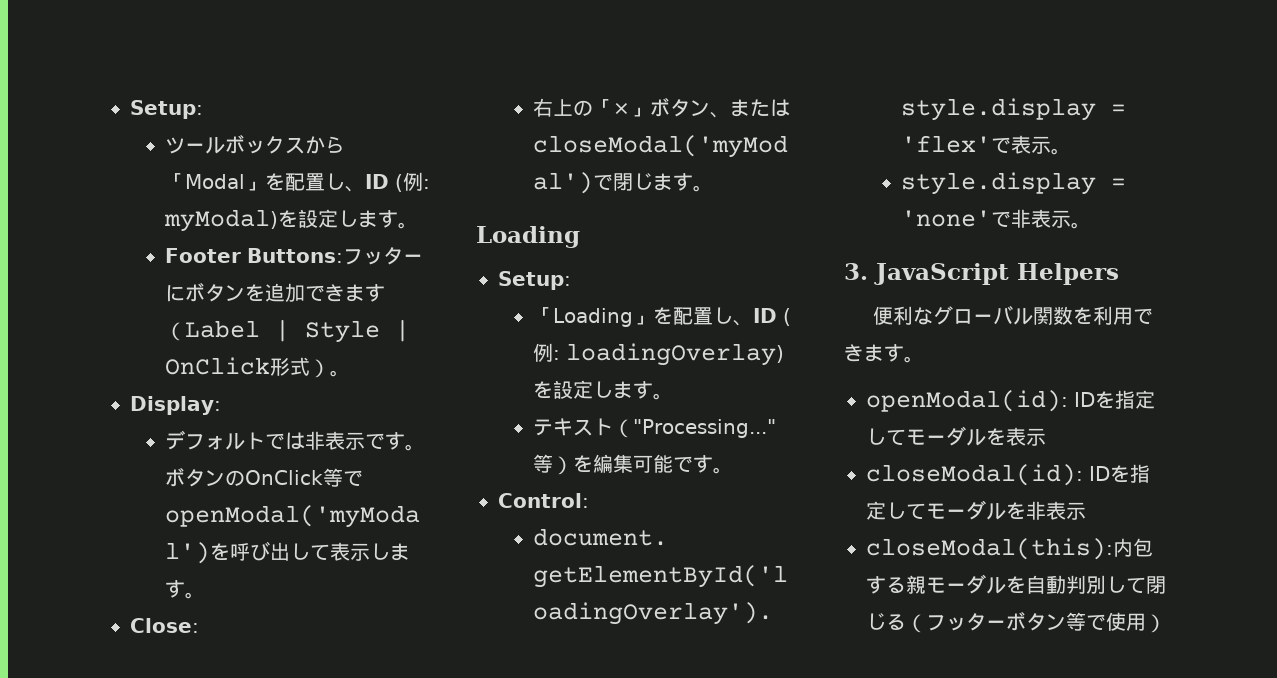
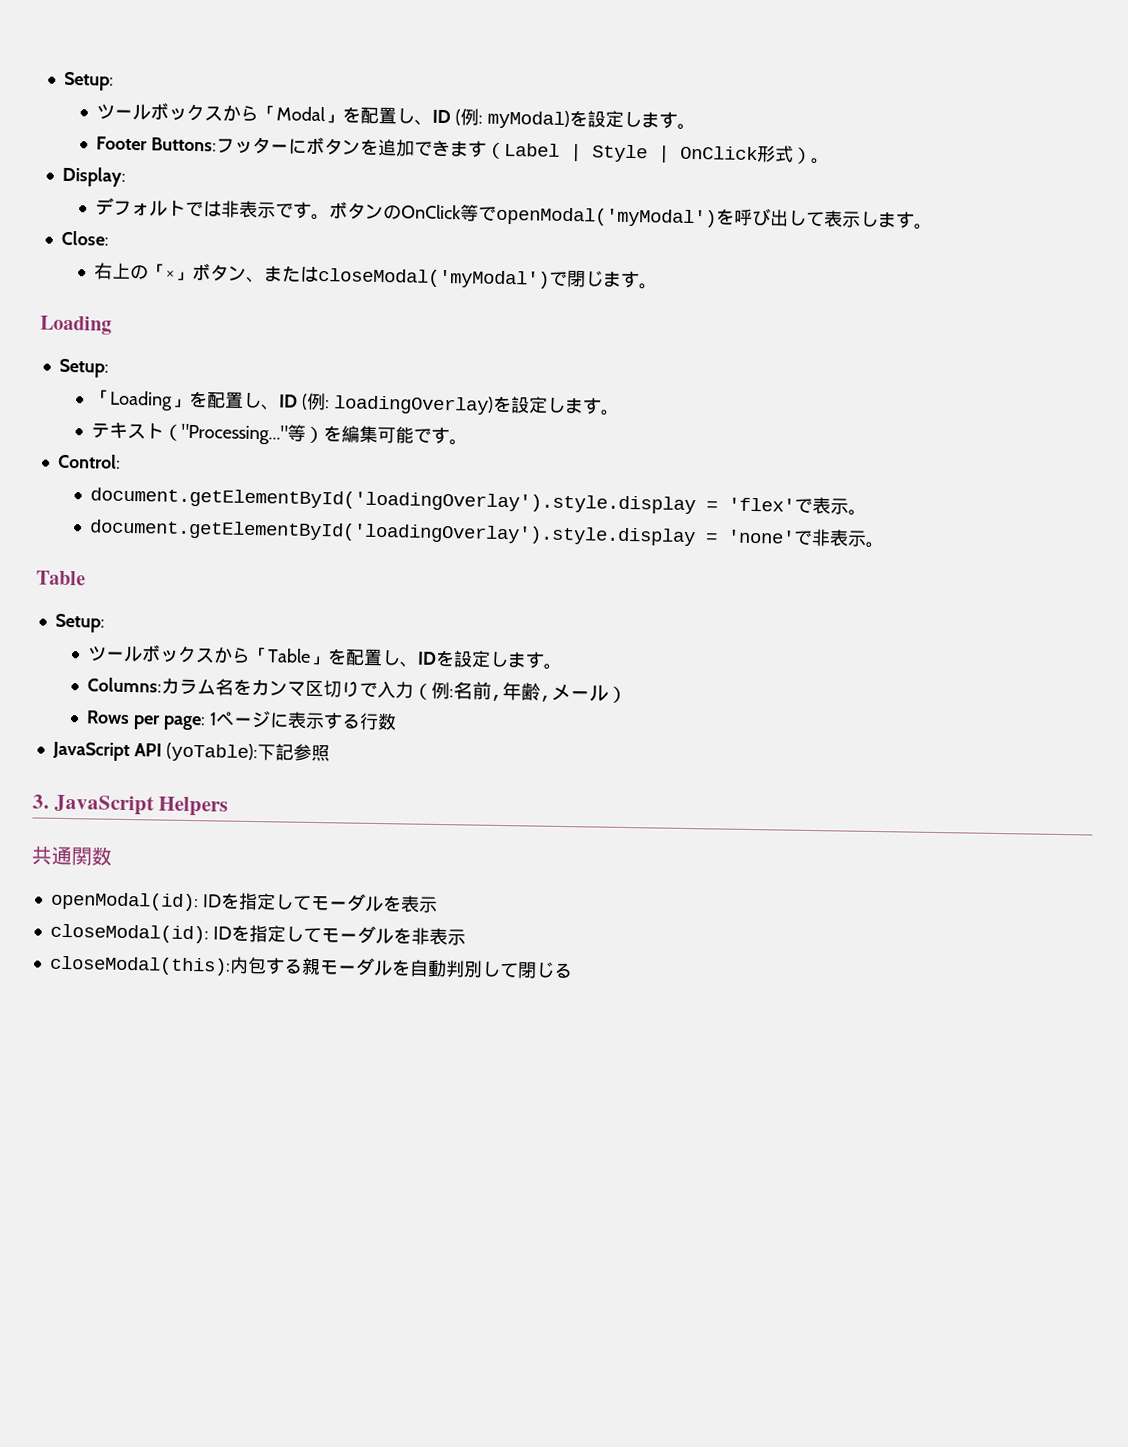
- style.display = 'none'で非表示。
+ document.getElementById('loadingOverlay').style.display = 'none'で非表示。
+ Table
+ Setup:
+ ツールボックスから「Table」を配置し、IDを設定します。
+ Columns:カラム名をカンマ区切りで入力（例:名前,年齢,メール）
+ Rows per page: 1ページに表示する行数
+ JavaScript API (yoTable):下記参照
  3. JavaScript Helpers
- 便利なグローバル関数を利用できます。
+ 共通関数
- closeModal(this):内包する親モーダルを自動判別して閉じる（フッターボタン等で使用）
+ closeModal(this):内包する親モーダルを自動判別して閉じる

